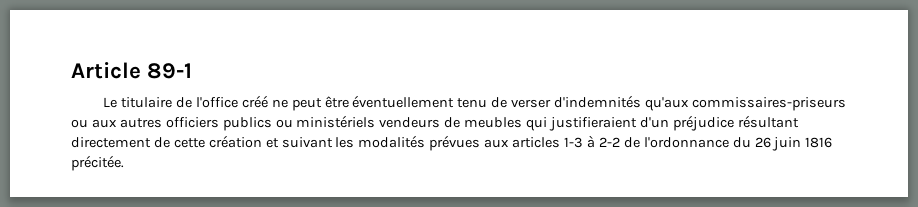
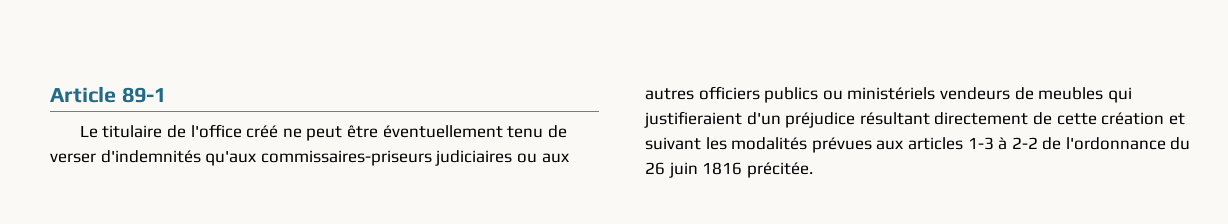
- Le titulaire de l'office créé ne peut être éventuellement tenu de verser d'indemnités qu'aux commissaires-priseurs ou aux autres officiers publics ou ministériels vendeurs de meubles qui justifieraient d'un préjudice résultant directement de cette création et suivant les modalités prévues aux articles 1-3 à 2-2 de l'ordonnance du 26 juin 1816 précitée.
+ Le titulaire de l'office créé ne peut être éventuellement tenu de verser d'indemnités qu'aux commissaires-priseurs judiciaires ou aux autres officiers publics ou ministériels vendeurs de meubles qui justifieraient d'un préjudice résultant directement de cette création et suivant les modalités prévues aux articles 1-3 à 2-2 de l'ordonnance du 26 juin 1816 précitée.

